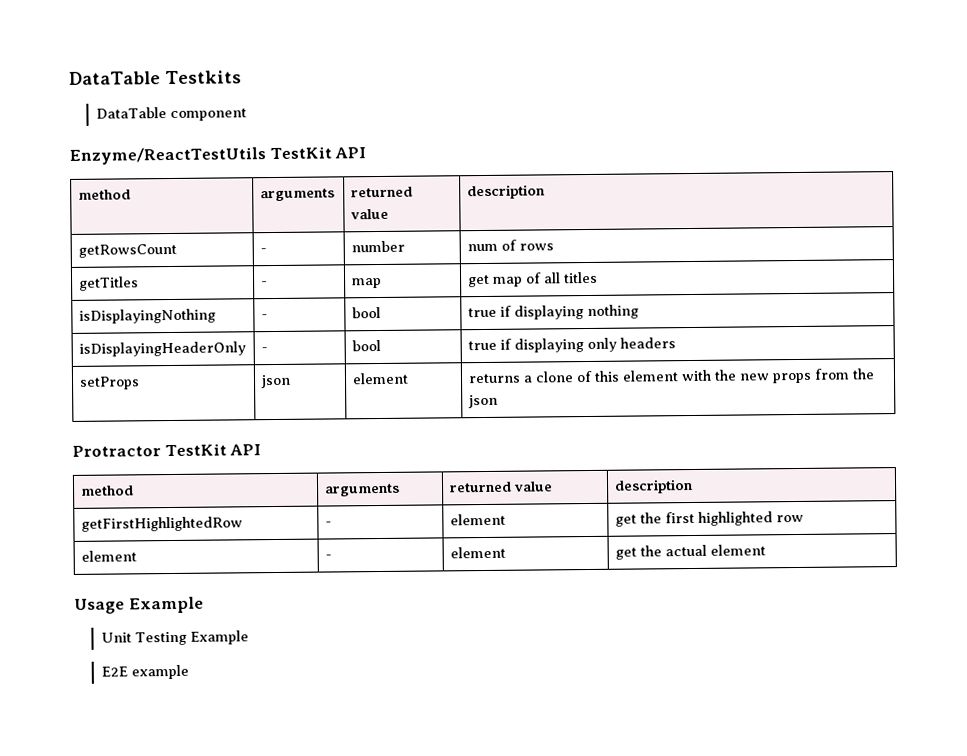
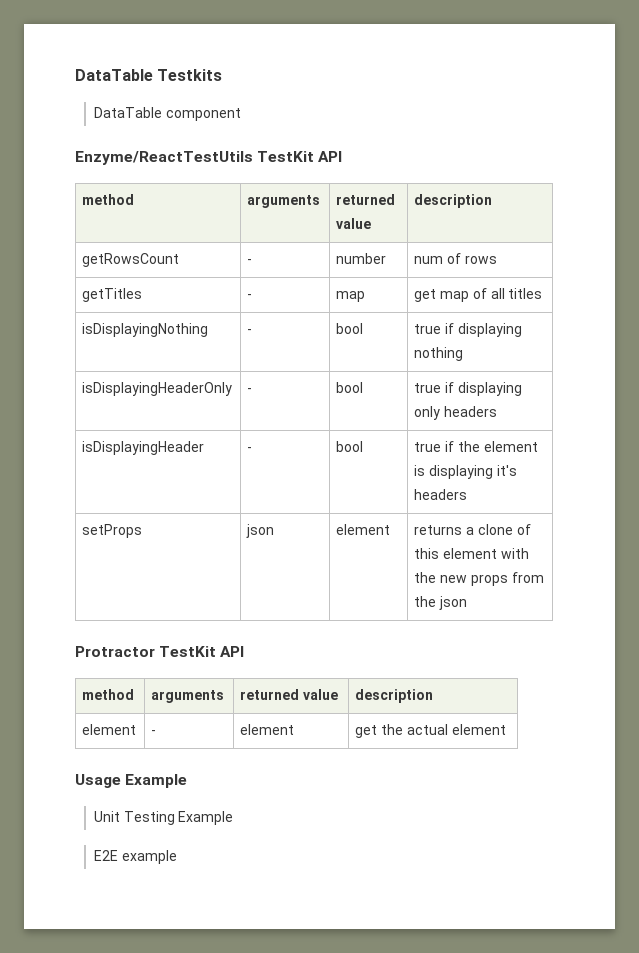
+ isDisplayingHeader | - | bool | true if the element is displaying it's headers
- getFirstHighlightedRow | - | element | get the first highlighted row

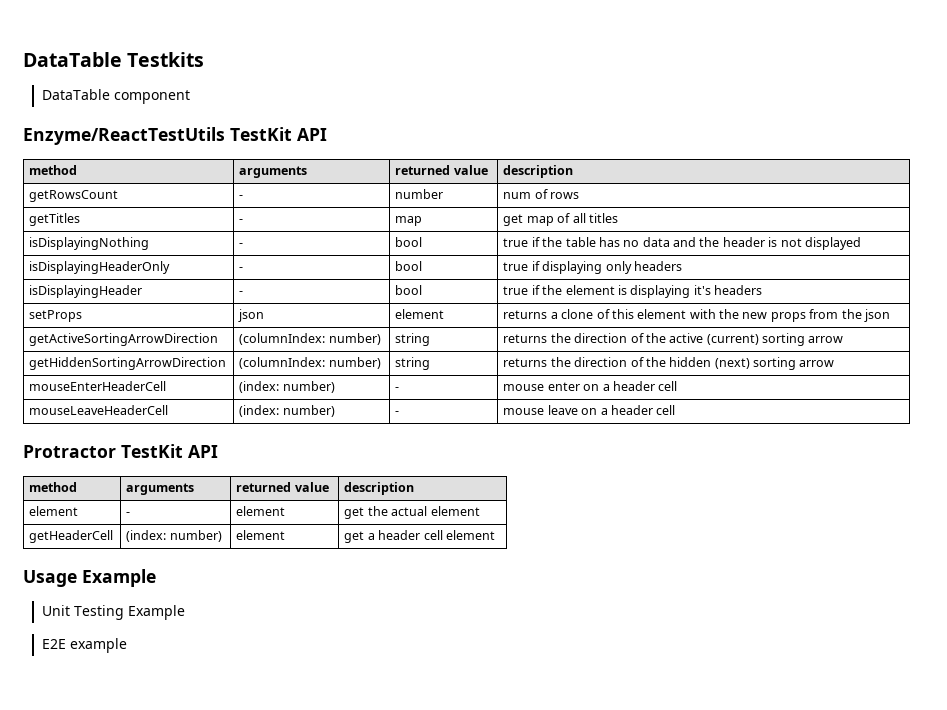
- isDisplayingNothing | - | bool | true if displaying nothing
+ isDisplayingNothing | - | bool | true if the table has no data and the header is not displayed
+ getActiveSortingArrowDirection | (columnIndex: number) | string | returns the direction of the active (current) sorting arrow
+ getHiddenSortingArrowDirection | (columnIndex: number) | string | returns the direction of the hidden (next) sorting arrow
+ mouseEnterHeaderCell | (index: number) | - | mouse enter on a header cell
+ mouseLeaveHeaderCell | (index: number) | - | mouse leave on a header cell
+ getHeaderCell | (index: number) | element | get a header cell element

